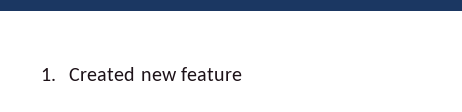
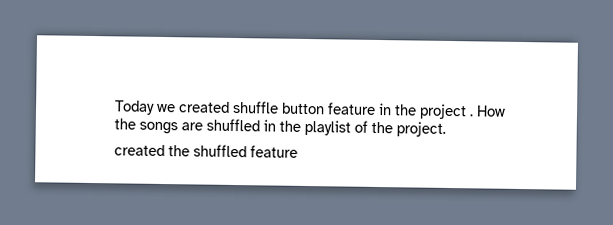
- 1. Created new feature
+ Today we created shuffle button feature in the project . How the songs are shuffled in the playlist of the project.
+ created the shuffled feature

